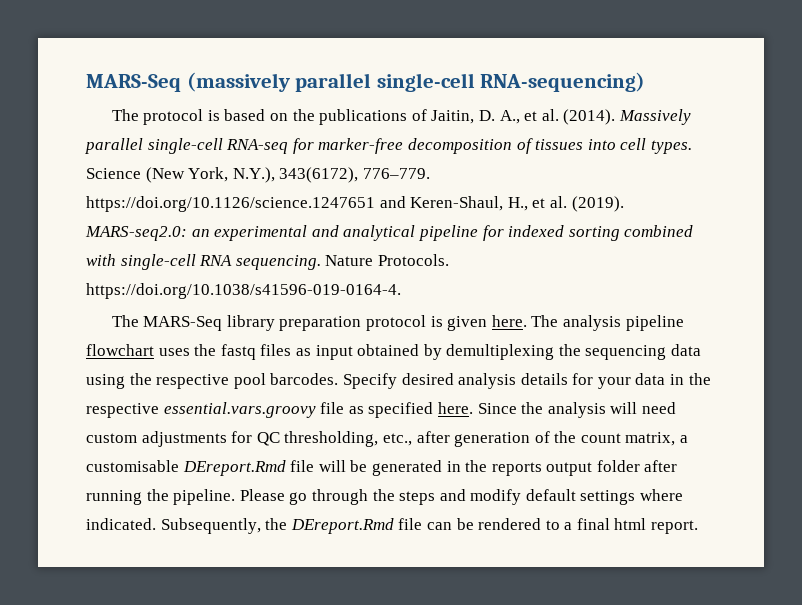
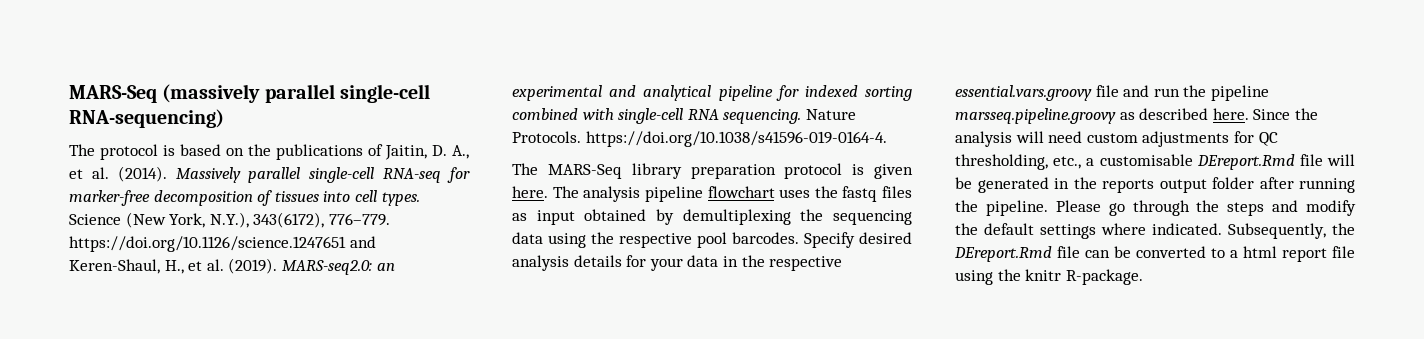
- Specify desired analysis details for your data in the respective essential.vars.groovy file as specified here.
+ Specify desired analysis details for your data in the respective essential.vars.groovy file and run the pipeline marsseq.pipeline.groovy as described here.
- Since the analysis will need custom adjustments for QC thresholding, etc., after generation of the count matrix, a customisable DEreport.Rmd file will be generated in the reports output folder after running the pipeline.
+ Since the analysis will need custom adjustments for QC thresholding, etc., a customisable DEreport.Rmd file will be generated in the reports output folder after running the pipeline.
- Please go through the steps and modify default settings where indicated.
+ Please go through the steps and modify the default settings where indicated.
- Subsequently, the DEreport.Rmd file can be rendered to a final html report.
+ Subsequently, the DEreport.Rmd file can be converted to a html report file using the knitr R-package.

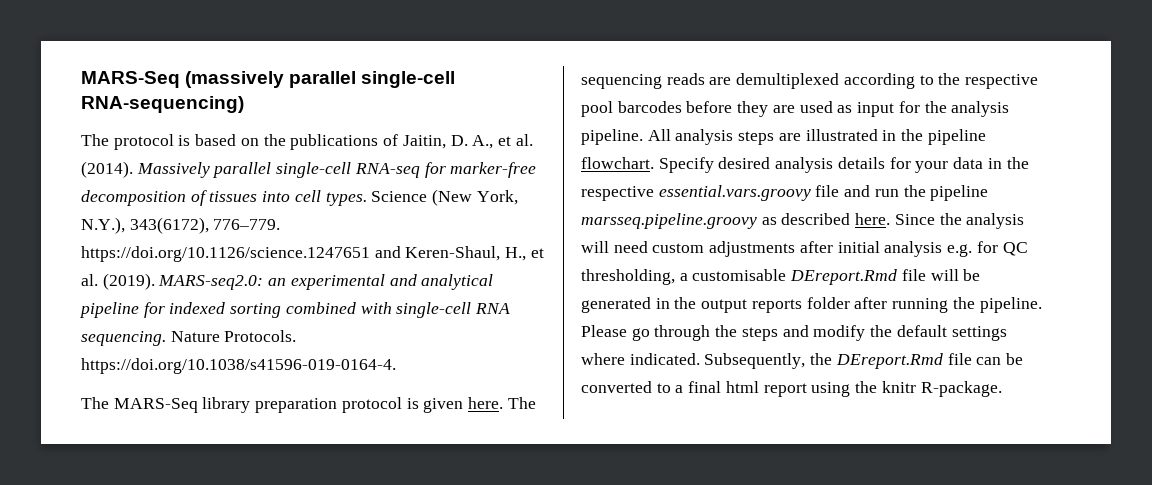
- The analysis pipeline flowchart uses the fastq files as input obtained by demultiplexing the sequencing data using the respective pool barcodes.
+ The sequencing reads are demultiplexed according to the respective pool barcodes before they are used as input for the analysis pipeline. All analysis steps are illustrated in the pipeline flowchart.
- Since the analysis will need custom adjustments for QC thresholding, etc., a customisable DEreport.Rmd file will be generated in the reports output folder after running the pipeline.
+ Since the analysis will need custom adjustments after initial analysis e.g. for QC thresholding, a customisable DEreport.Rmd file will be generated in the output reports folder after running the pipeline.
- Subsequently, the DEreport.Rmd file can be converted to a html report file using the knitr R-package.
+ Subsequently, the DEreport.Rmd file can be converted to a final html report using the knitr R-package.

